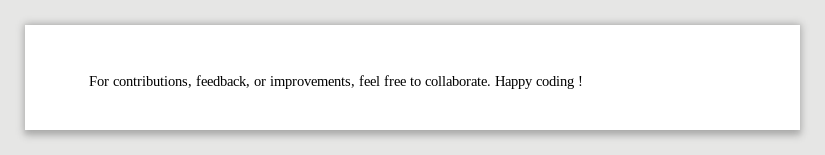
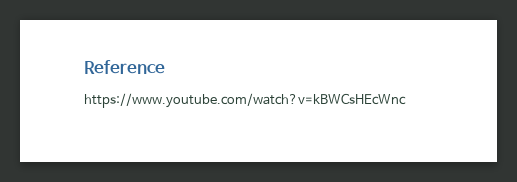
- For contributions, feedback, or improvements, feel free to collaborate. Happy coding !
+ Reference
+ https://www.youtube.com/watch?v=kBWCsHEcWnc

